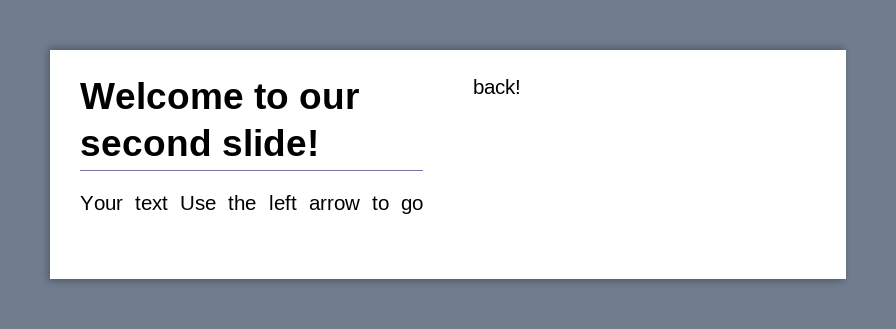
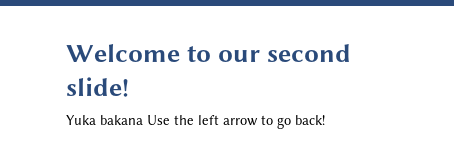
- Your text Use the left arrow to go back!
+ Yuka bakana Use the left arrow to go back!

